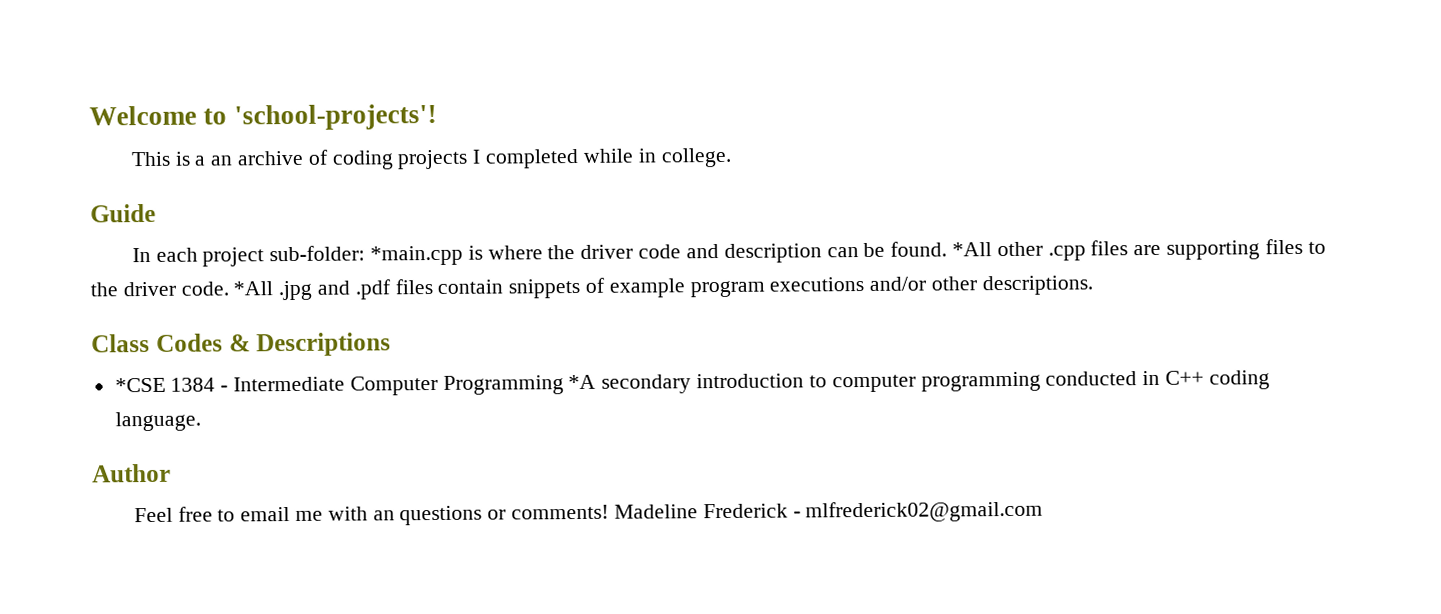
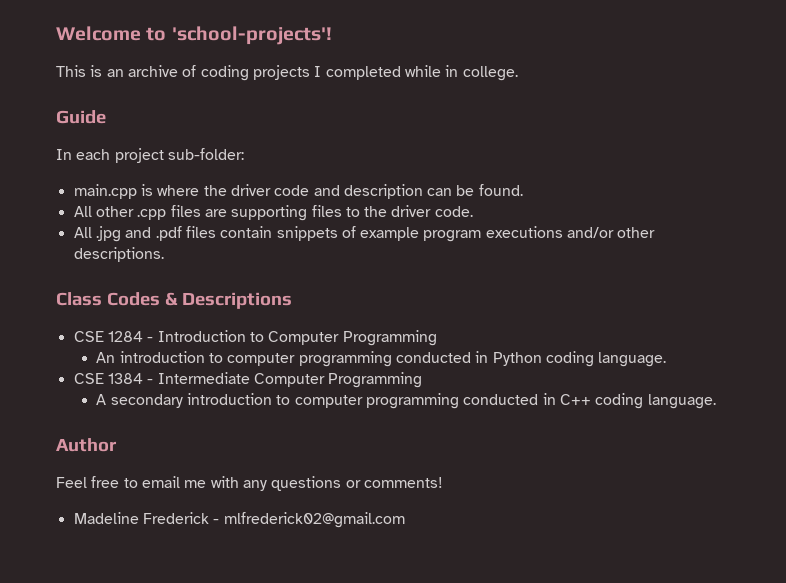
- This is a an archive of coding projects I completed while in college.
+ This is an archive of coding projects I completed while in college.
- In each project sub-folder: *main.cpp is where the driver code and description can be found. *All other .cpp files are supporting files to the driver code. *All .jpg and .pdf files contain snippets of example program executions and/or other descriptions.
+ In each project sub-folder:
+ main.cpp is where the driver code and description can be found.
+ All other .cpp files are supporting files to the driver code.
+ All .jpg and .pdf files contain snippets of example program executions and/or other descriptions.
- *CSE 1384 - Intermediate Computer Programming *A secondary introduction to computer programming conducted in C++ coding language.
+ CSE 1284 - Introduction to Computer Programming
+ An introduction to computer programming conducted in Python coding language.
+ CSE 1384 - Intermediate Computer Programming
+ A secondary introduction to computer programming conducted in C++ coding language.
- Feel free to email me with an questions or comments! Madeline Frederick - mlfrederick02@gmail.com
+ Feel free to email me with any questions or comments!
+ Madeline Frederick - mlfrederick02@gmail.com

